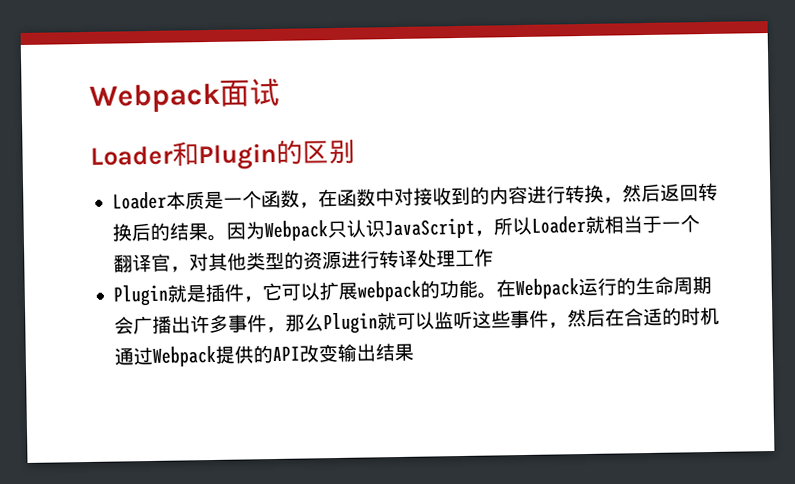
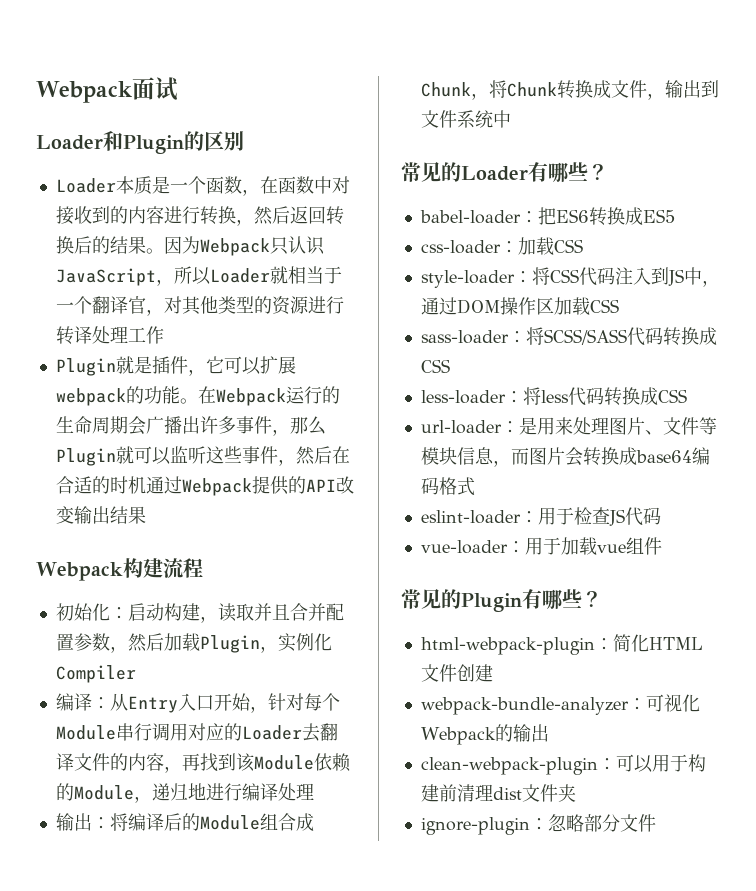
+ Webpack构建流程
+ 初始化：启动构建，读取并且合并配置参数，然后加载Plugin，实例化Compiler
+ 编译：从Entry入口开始，针对每个Module串行调用对应的Loader去翻译文件的内容，再找到该Module依赖的Module，递归地进行编译处理
+ 输出：将编译后的Module组合成Chunk，将Chunk转换成文件，输出到文件系统中
+ 常见的Loader有哪些？
+ babel-loader：把ES6转换成ES5
+ css-loader：加载CSS
+ style-loader：将CSS代码注入到JS中，通过DOM操作区加载CSS
+ sass-loader：将SCSS/SASS代码转换成CSS
+ less-loader：将less代码转换成CSS
+ url-loader：是用来处理图片、文件等模块信息，而图片会转换成base64编码格式
+ eslint-loader：用于检查JS代码
+ vue-loader：用于加载vue组件
+ 常见的Plugin有哪些？
+ html-webpack-plugin：简化HTML文件创建
+ webpack-bundle-analyzer：可视化Webpack的输出
+ clean-webpack-plugin：可以用于构建前清理dist文件夹
+ ignore-plugin：忽略部分文件

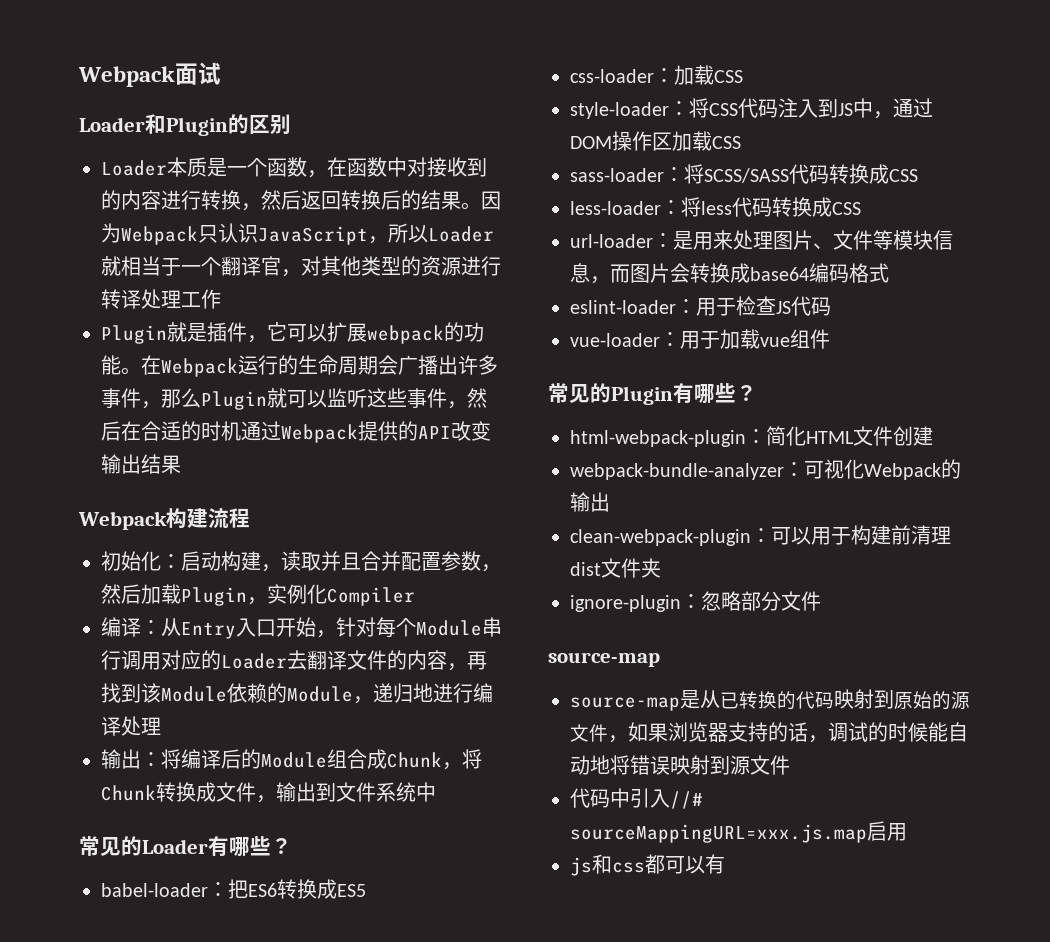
  ignore-plugin：忽略部分文件
+ source-map
+ source-map是从已转换的代码映射到原始的源文件，如果浏览器支持的话，调试的时候能自动地将错误映射到源文件
+ 代码中引入//# sourceMappingURL=xxx.js.map启用
+ js和css都可以有

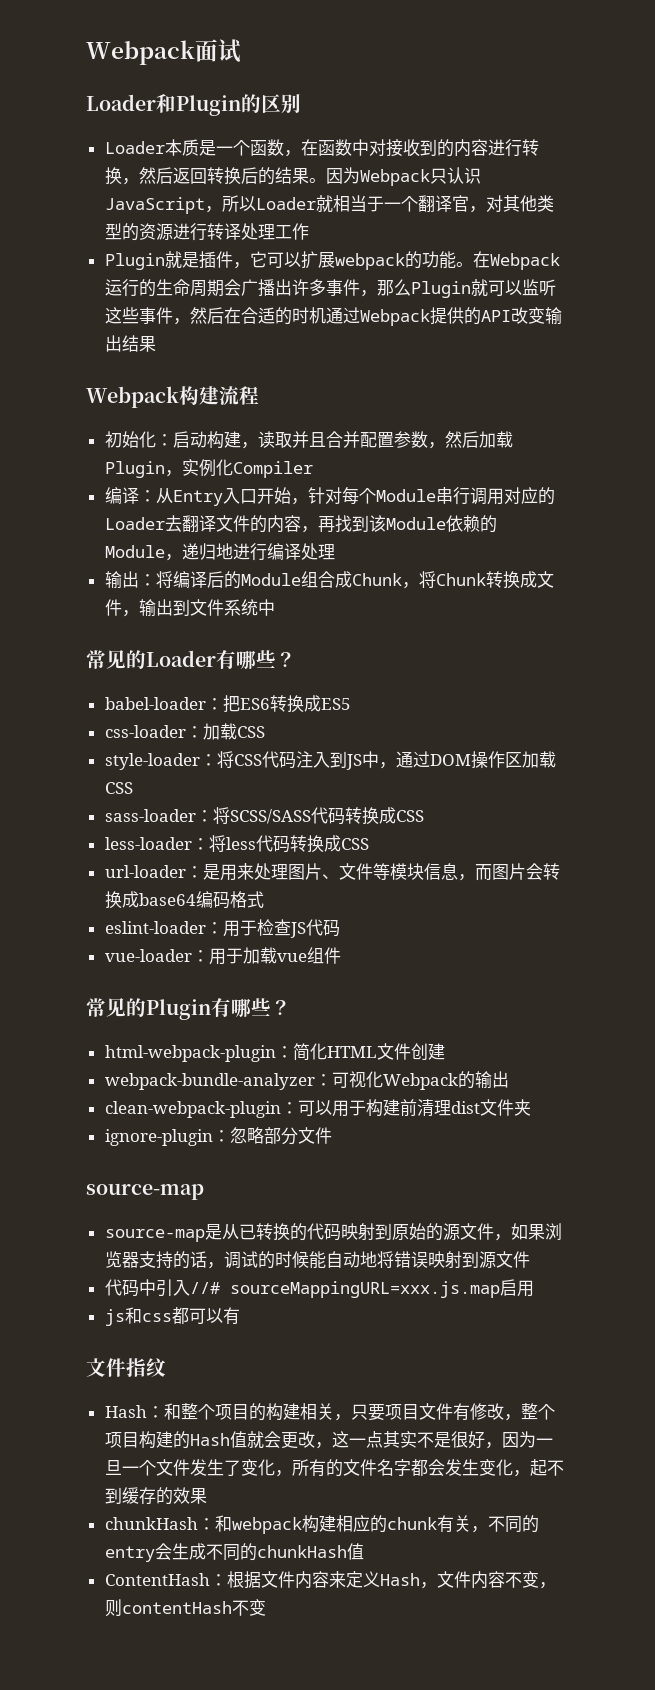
+ 文件指纹
+ Hash：和整个项目的构建相关，只要项目文件有修改，整个项目构建的Hash值就会更改，这一点其实不是很好，因为一旦一个文件发生了变化，所有的文件名字都会发生变化，起不到缓存的效果
+ chunkHash：和webpack构建相应的chunk有关，不同的entry会生成不同的chunkHash值
+ ContentHash：根据文件内容来定义Hash，文件内容不变，则contentHash不变

